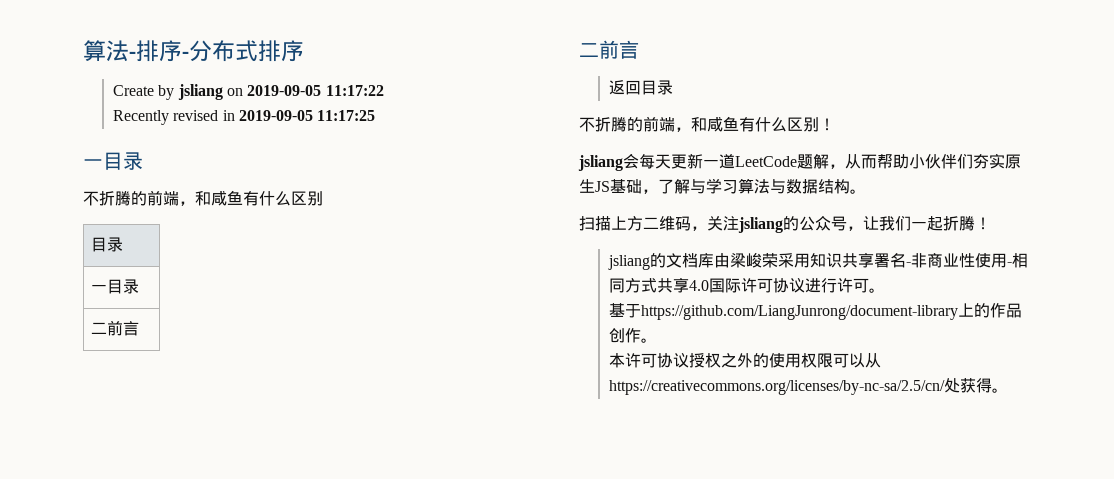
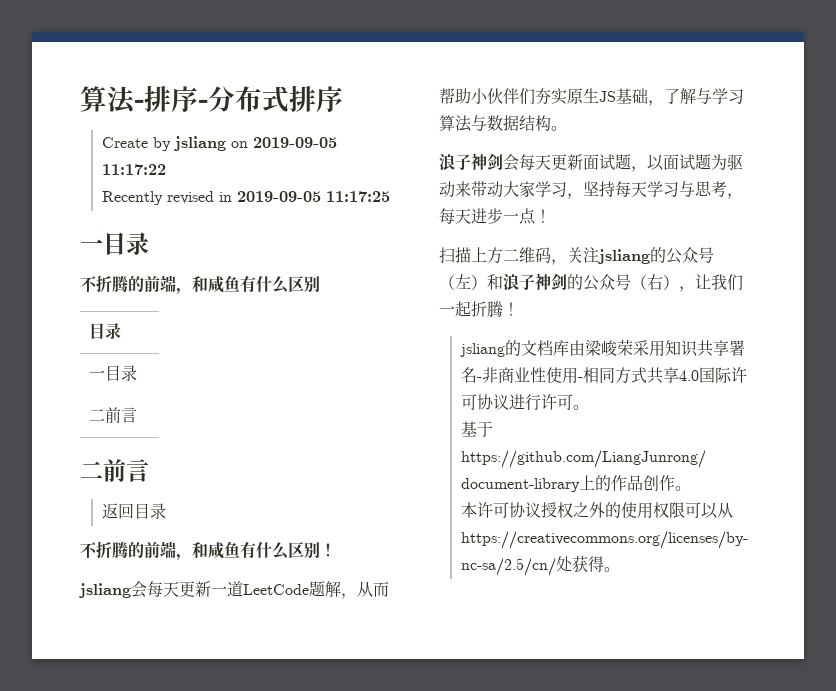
+ 浪子神剑会每天更新面试题，以面试题为驱动来带动大家学习，坚持每天学习与思考，每天进步一点！
- 扫描上方二维码，关注jsliang的公众号，让我们一起折腾！
+ 扫描上方二维码，关注jsliang的公众号（左）和浪子神剑的公众号（右），让我们一起折腾！

